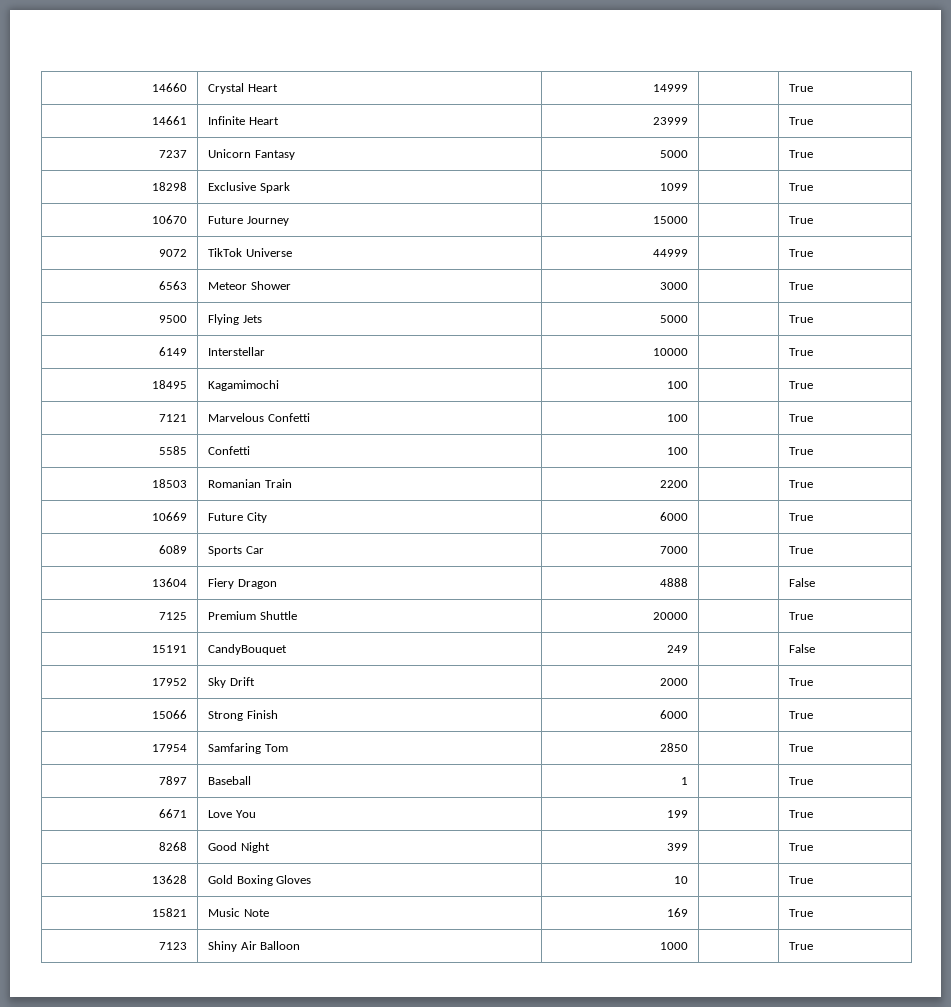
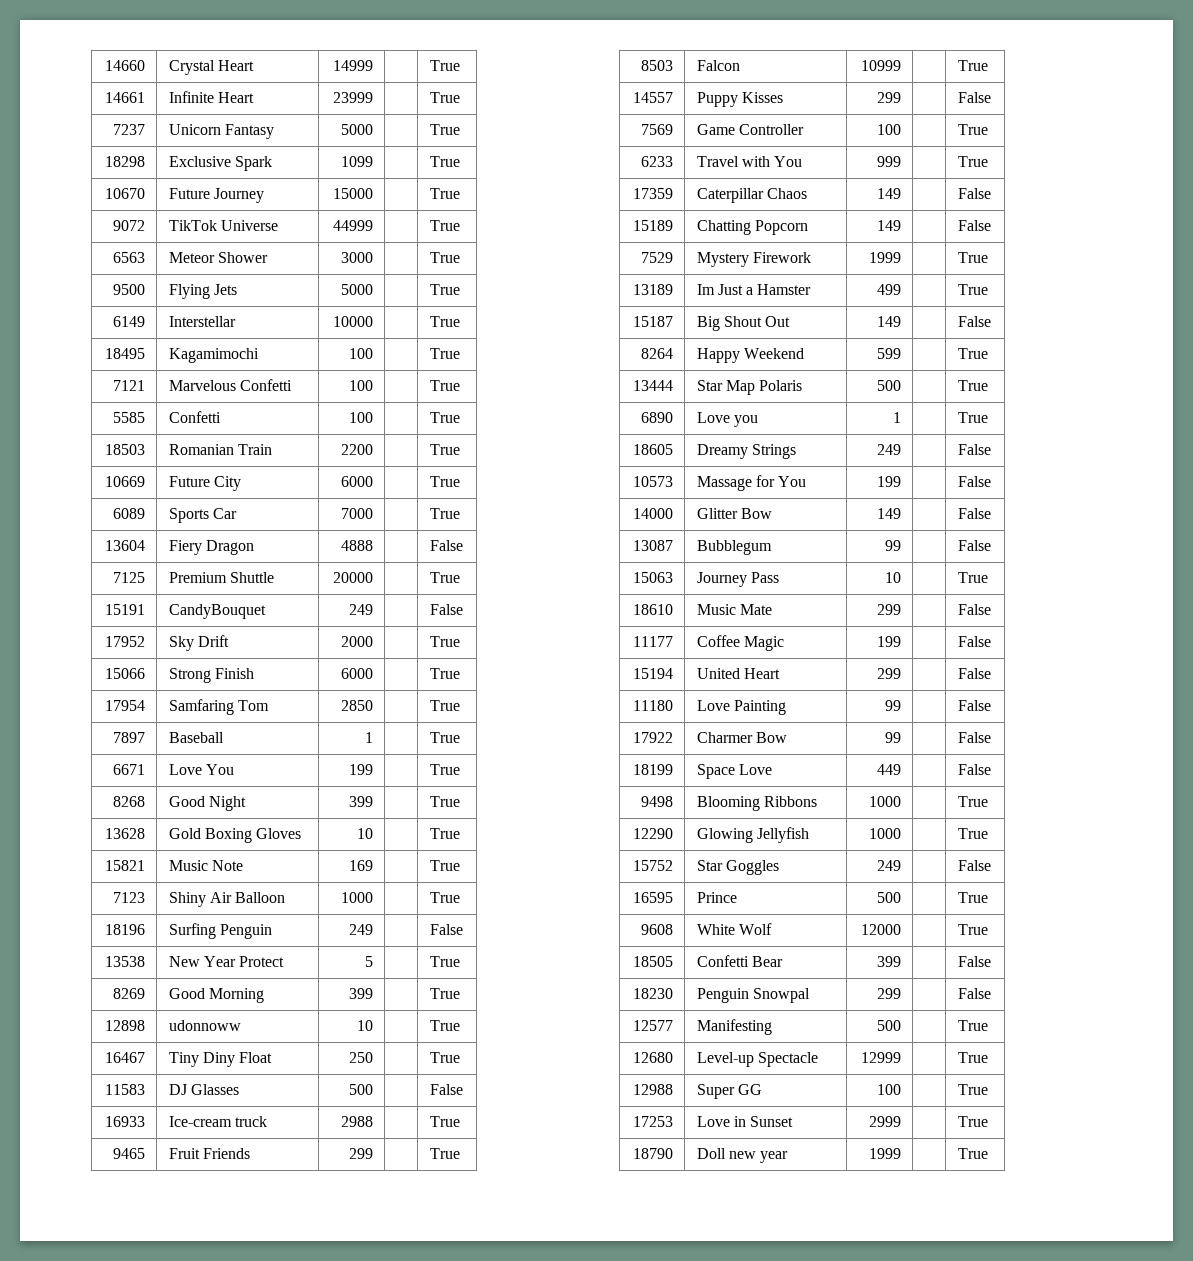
+ 18196 | Surfing Penguin | 249 | | False
+ 13538 | New Year Protect | 5 | | True
+ 8269 | Good Morning | 399 | | True
+ 12898 | udonnoww | 10 | | True
+ 16467 | Tiny Diny Float | 250 | | True
+ 11583 | DJ Glasses | 500 | | False
+ 16933 | Ice-cream truck | 2988 | | True
+ 9465 | Fruit Friends | 299 | | True
+ 8503 | Falcon | 10999 | | True
+ 14557 | Puppy Kisses | 299 | | False
+ 7569 | Game Controller | 100 | | True
+ 6233 | Travel with You | 999 | | True
+ 17359 | Caterpillar Chaos | 149 | | False
+ 15189 | Chatting Popcorn | 149 | | False
+ 7529 | Mystery Firework | 1999 | | True
+ 13189 | Im Just a Hamster | 499 | | True
+ 15187 | Big Shout Out | 149 | | False
+ 8264 | Happy Weekend | 599 | | True
+ 13444 | Star Map Polaris | 500 | | True
+ 6890 | Love you | 1 | | True
+ 18605 | Dreamy Strings | 249 | | False
+ 10573 | Massage for You | 199 | | False
+ 14000 | Glitter Bow | 149 | | False
+ 13087 | Bubblegum | 99 | | False
+ 15063 | Journey Pass | 10 | | True
+ 18610 | Music Mate | 299 | | False
+ 11177 | Coffee Magic | 199 | | False
+ 15194 | United Heart | 299 | | False
+ 11180 | Love Painting | 99 | | False
+ 17922 | Charmer Bow | 99 | | False
+ 18199 | Space Love | 449 | | False
+ 9498 | Blooming Ribbons | 1000 | | True
+ 12290 | Glowing Jellyfish | 1000 | | True
+ 15752 | Star Goggles | 249 | | False
+ 16595 | Prince | 500 | | True
+ 9608 | White Wolf | 12000 | | True
+ 18505 | Confetti Bear | 399 | | False
+ 18230 | Penguin Snowpal | 299 | | False
+ 12577 | Manifesting | 500 | | True
+ 12680 | Level-up Spectacle | 12999 | | True
+ 12988 | Super GG | 100 | | True
+ 17253 | Love in Sunset | 2999 | | True
+ 18790 | Doll new year | 1999 | | True

